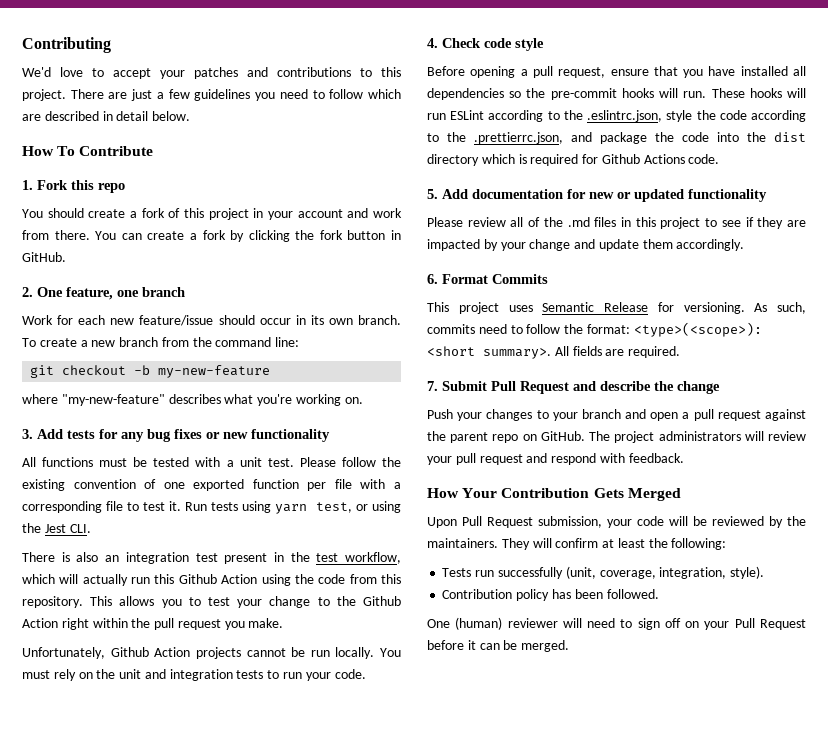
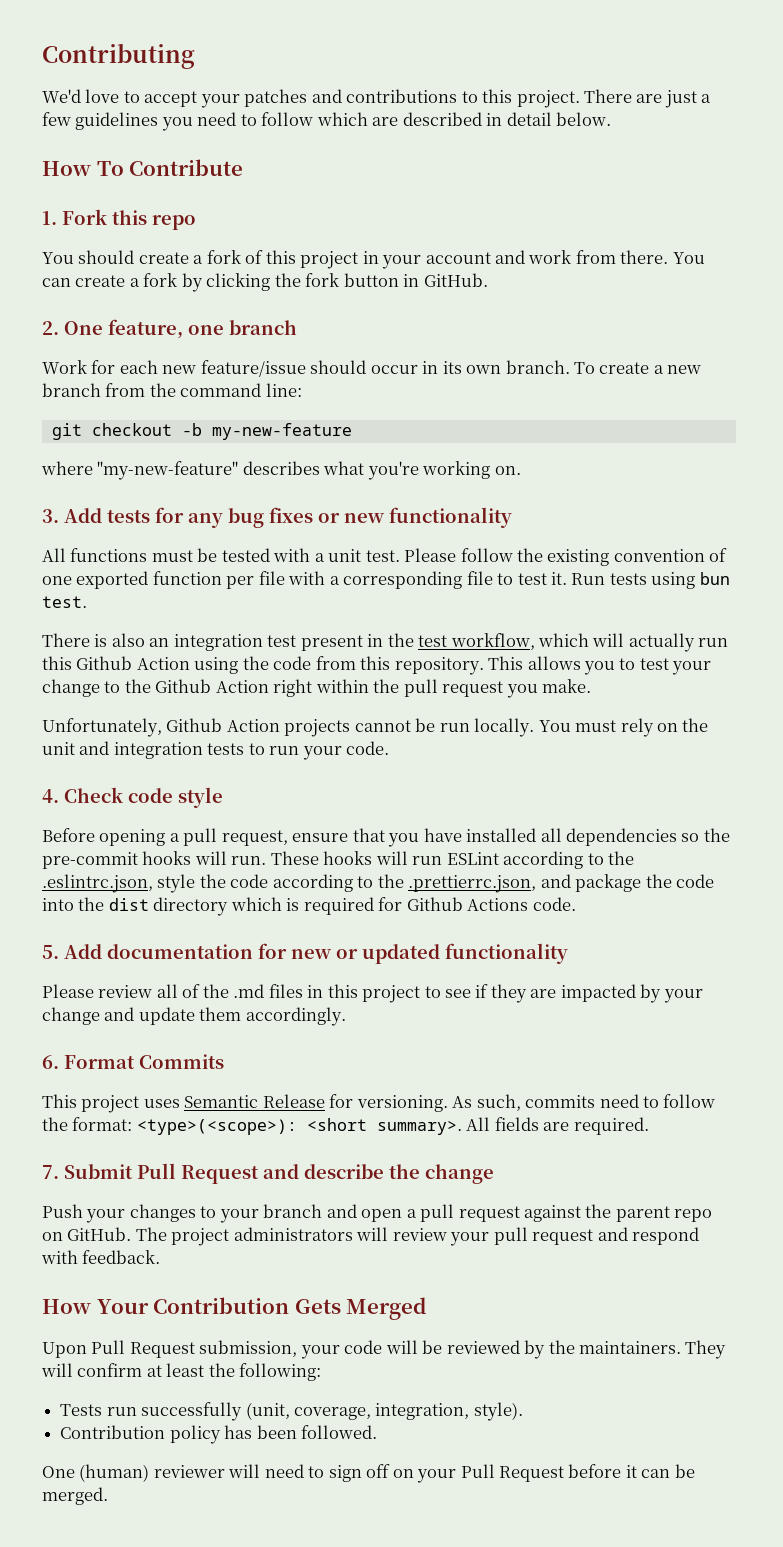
- Run tests using yarn test, or using the Jest CLI.
+ Run tests using bun test.

